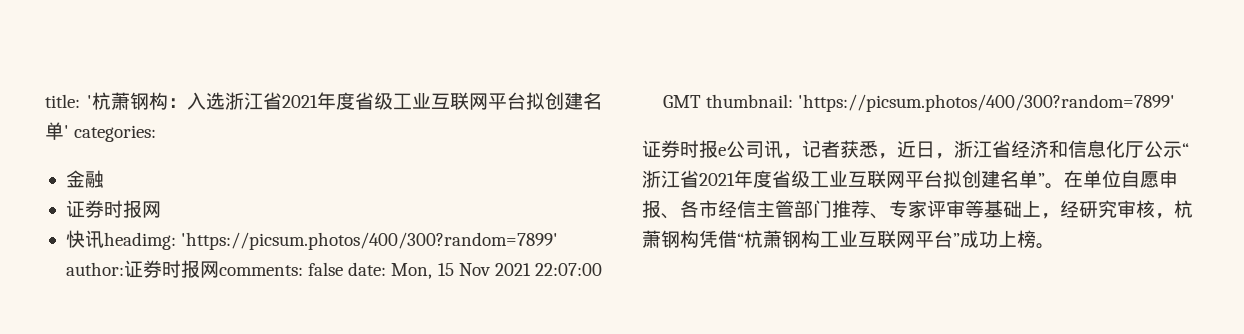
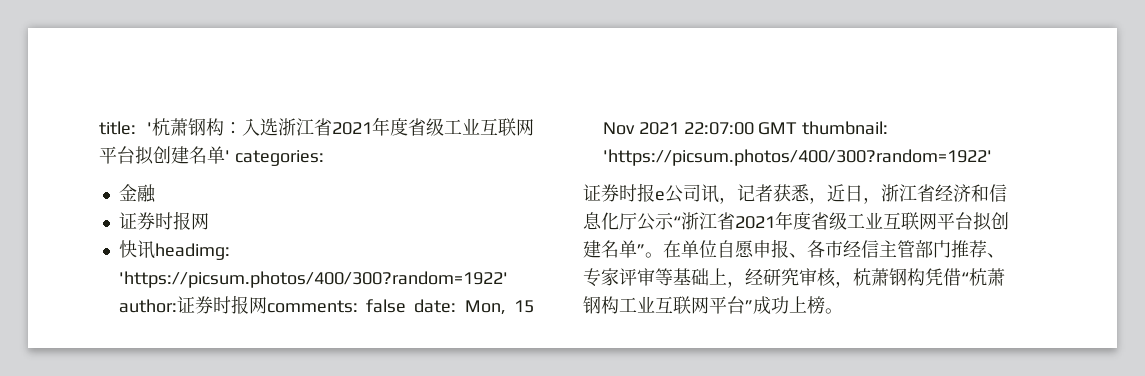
- 快讯headimg: 'https://picsum.photos/400/300?random=7899' author:证券时报网comments: false date: Mon, 15 Nov 2021 22:07:00 GMT thumbnail: 'https://picsum.photos/400/300?random=7899'
+ 快讯headimg: 'https://picsum.photos/400/300?random=1922' author:证券时报网comments: false date: Mon, 15 Nov 2021 22:07:00 GMT thumbnail: 'https://picsum.photos/400/300?random=1922'

